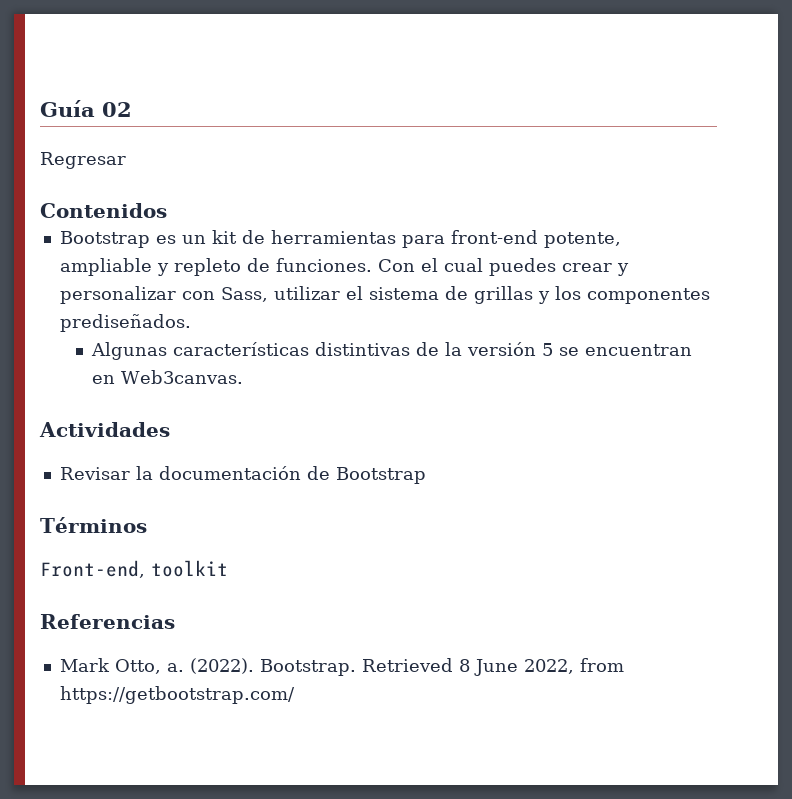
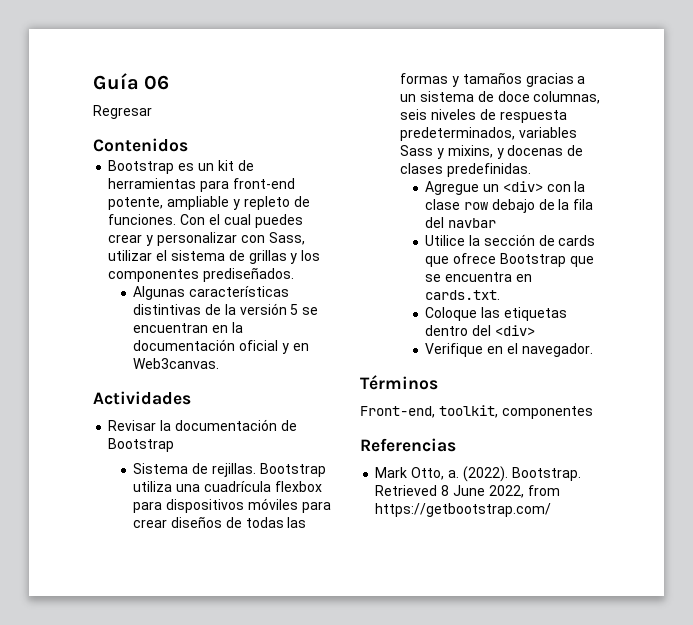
- Guía 02
+ Guía 06
- Algunas características distintivas de la versión 5 se encuentran en Web3canvas.
+ Algunas características distintivas de la versión 5 se encuentran en la documentación oficial y en Web3canvas.
+ Sistema de rejillas. Bootstrap utiliza una cuadrícula flexbox para dispositivos móviles para crear diseños de todas las formas y tamaños gracias a un sistema de doce columnas, seis niveles de respuesta predeterminados, variables Sass y mixins, y docenas de clases predefinidas.
+ Agregue un <div> con la clase row debajo de la fila del navbar
+ Utilice la sección de cards que ofrece Bootstrap que se encuentra en cards.txt.
+ Coloque las etiquetas dentro del <div>
+ Verifique en el navegador.
- Front-end, toolkit
+ Front-end, toolkit, componentes

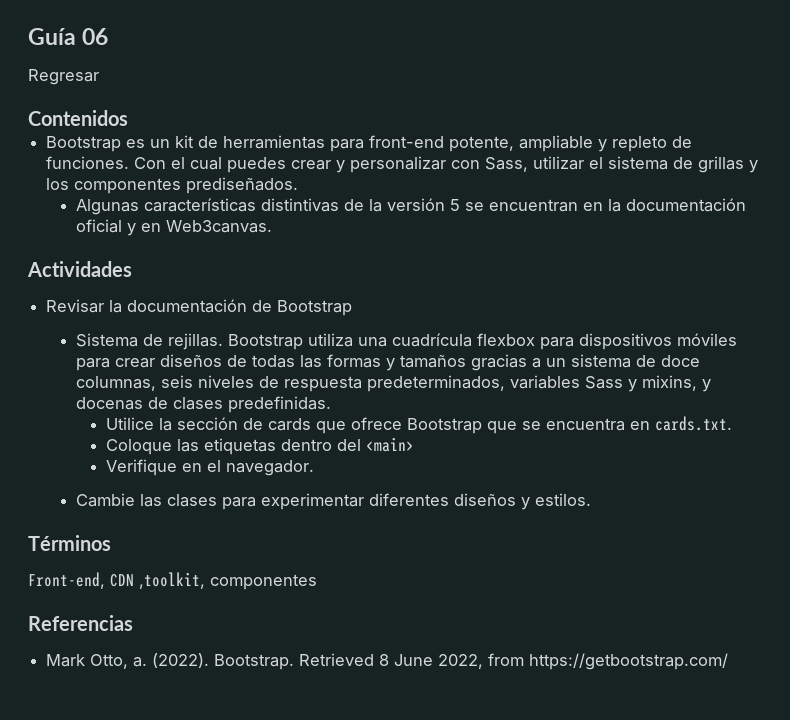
- Agregue un <div> con la clase row debajo de la fila del navbar
- Coloque las etiquetas dentro del <div>
+ Coloque las etiquetas dentro del <main>
+ Cambie las clases para experimentar diferentes diseños y estilos.
- Front-end, toolkit, componentes
+ Front-end, CDN ,toolkit, componentes

